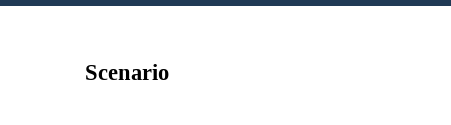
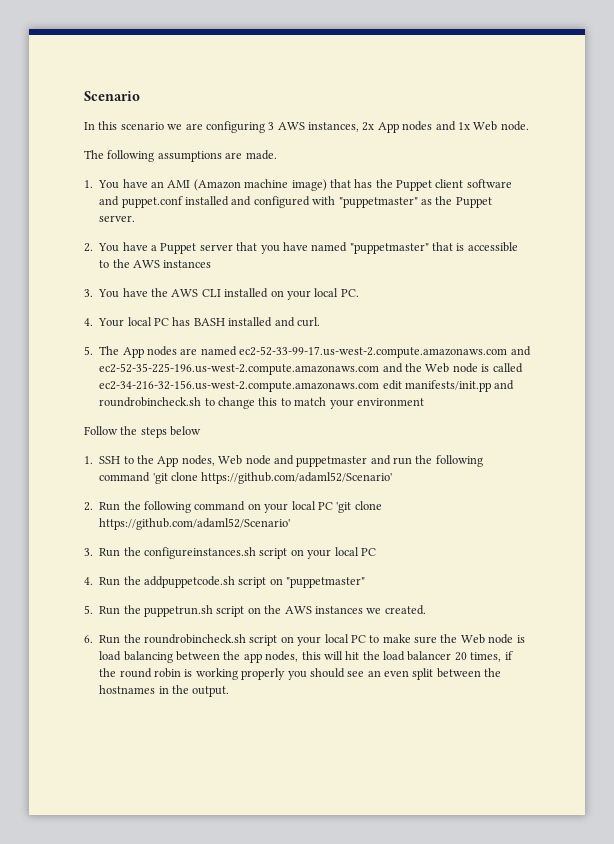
+ In this scenario we are configuring 3 AWS instances, 2x App nodes and 1x Web node.
+ The following assumptions are made.
+ 1. You have an AMI (Amazon machine image) that has the Puppet client software and puppet.conf installed and configured with "puppetmaster" as the Puppet server.
+ 2. You have a Puppet server that you have named "puppetmaster" that is accessible to the AWS instances
+ 3. You have the AWS CLI installed on your local PC.
+ 4. Your local PC has BASH installed and curl.
+ 5. The App nodes are named ec2-52-33-99-17.us-west-2.compute.amazonaws.com and ec2-52-35-225-196.us-west-2.compute.amazonaws.com and the Web node is called ec2-34-216-32-156.us-west-2.compute.amazonaws.com edit manifests/init.pp and roundrobincheck.sh to change this to match your environment
+ Follow the steps below
+ 1. SSH to the App nodes, Web node and puppetmaster and run the following command 'git clone https://github.com/adaml52/Scenario'
+ 2. Run the following command on your local PC 'git clone https://github.com/adaml52/Scenario'
+ 3. Run the configureinstances.sh script on your local PC
+ 4. Run the addpuppetcode.sh script on "puppetmaster"
+ 5. Run the puppetrun.sh script on the AWS instances we created.
+ 6. Run the roundrobincheck.sh script on your local PC to make sure the Web node is load balancing between the app nodes, this will hit the load balancer 20 times, if the round robin is working properly you should see an even split between the hostnames in the output.

